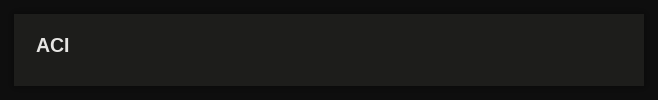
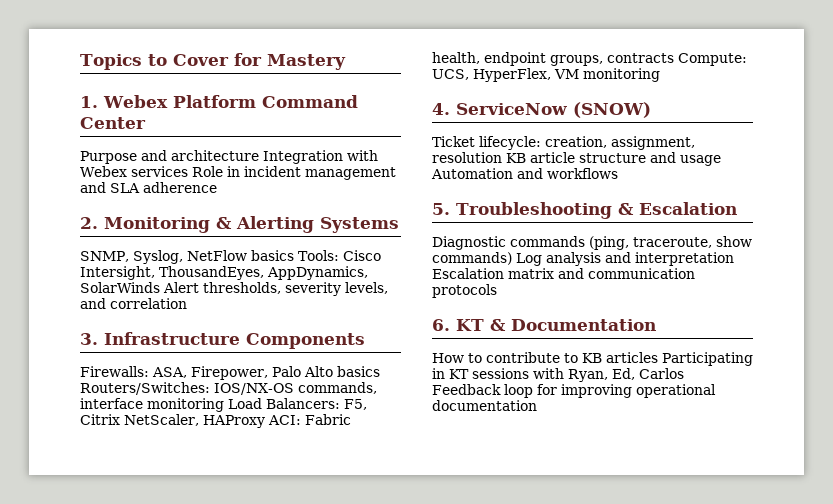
- ACI
+ Topics to Cover for Mastery
+ 1. Webex Platform Command Center
+ Purpose and architecture Integration with Webex services Role in incident management and SLA adherence
+ 2. Monitoring & Alerting Systems
+ SNMP, Syslog, NetFlow basics Tools: Cisco Intersight, ThousandEyes, AppDynamics, SolarWinds Alert thresholds, severity levels, and correlation
+ 3. Infrastructure Components
+ Firewalls: ASA, Firepower, Palo Alto basics Routers/Switches: IOS/NX-OS commands, interface monitoring Load Balancers: F5, Citrix NetScaler, HAProxy ACI: Fabric health, endpoint groups, contracts Compute: UCS, HyperFlex, VM monitoring
+ 4. ServiceNow (SNOW)
+ Ticket lifecycle: creation, assignment, resolution KB article structure and usage Automation and workflows
+ 5. Troubleshooting & Escalation
+ Diagnostic commands (ping, traceroute, show commands) Log analysis and interpretation Escalation matrix and communication protocols
+ 6. KT & Documentation
+ How to contribute to KB articles Participating in KT sessions with Ryan, Ed, Carlos Feedback loop for improving operational documentation

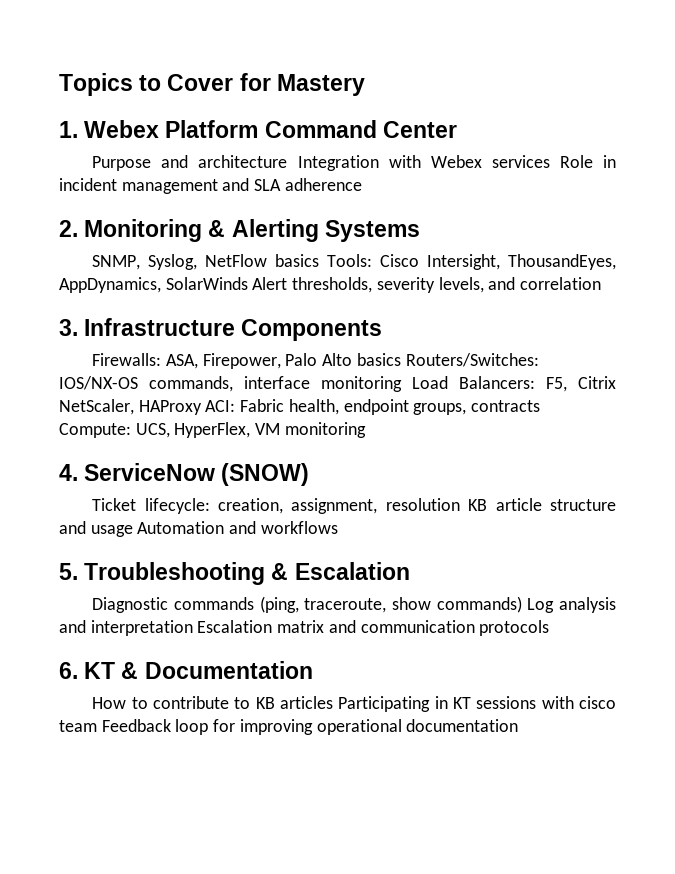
- How to contribute to KB articles Participating in KT sessions with Ryan, Ed, Carlos Feedback loop for improving operational documentation
+ How to contribute to KB articles Participating in KT sessions with cisco team Feedback loop for improving operational documentation

